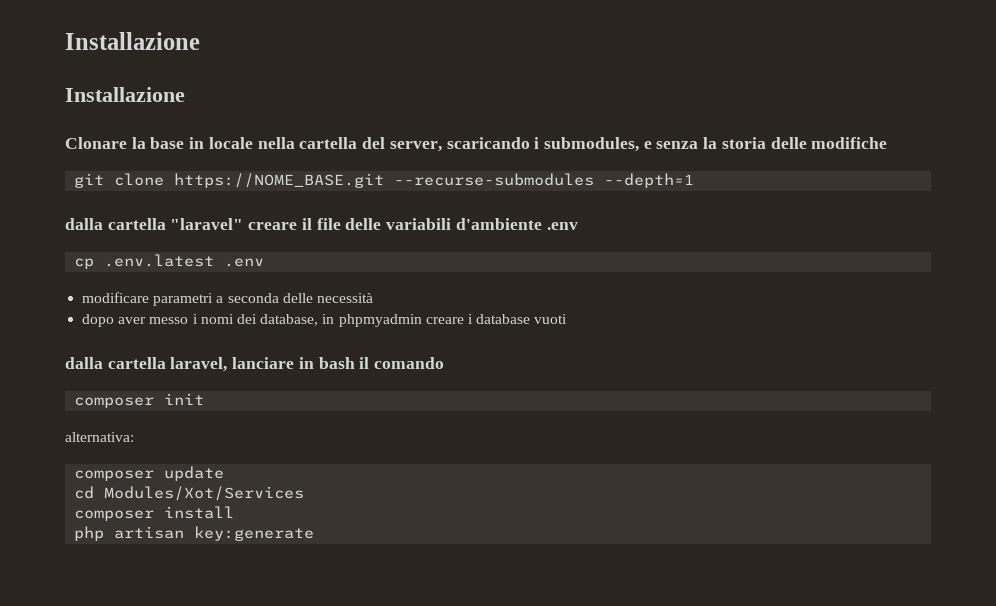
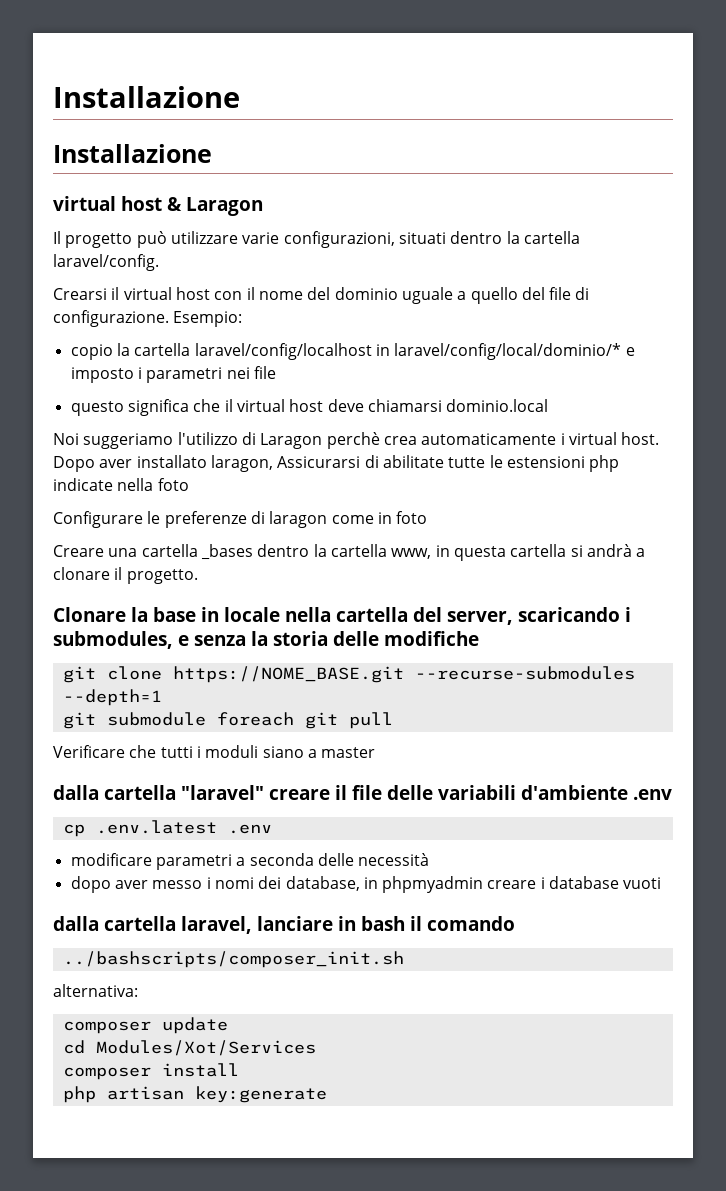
+ virtual host & Laragon
+ Il progetto può utilizzare varie configurazioni, situati dentro la cartella laravel/config.
+ Crearsi il virtual host con il nome del dominio uguale a quello del file di configurazione. Esempio:
+ copio la cartella laravel/config/localhost in laravel/config/local/dominio/* e imposto i parametri nei file
+ questo significa che il virtual host deve chiamarsi dominio.local
+ Noi suggeriamo l'utilizzo di Laragon perchè crea automaticamente i virtual host. Dopo aver installato laragon, Assicurarsi di abilitate tutte le estensioni php indicate nella foto
+ Configurare le preferenze di laragon come in foto
+ Creare una cartella _bases dentro la cartella www, in questa cartella si andrà a clonare il progetto.
+ git submodule foreach git pull
+ Verificare che tutti i moduli siano a master
- composer init
+ ../bashscripts/composer_init.sh

